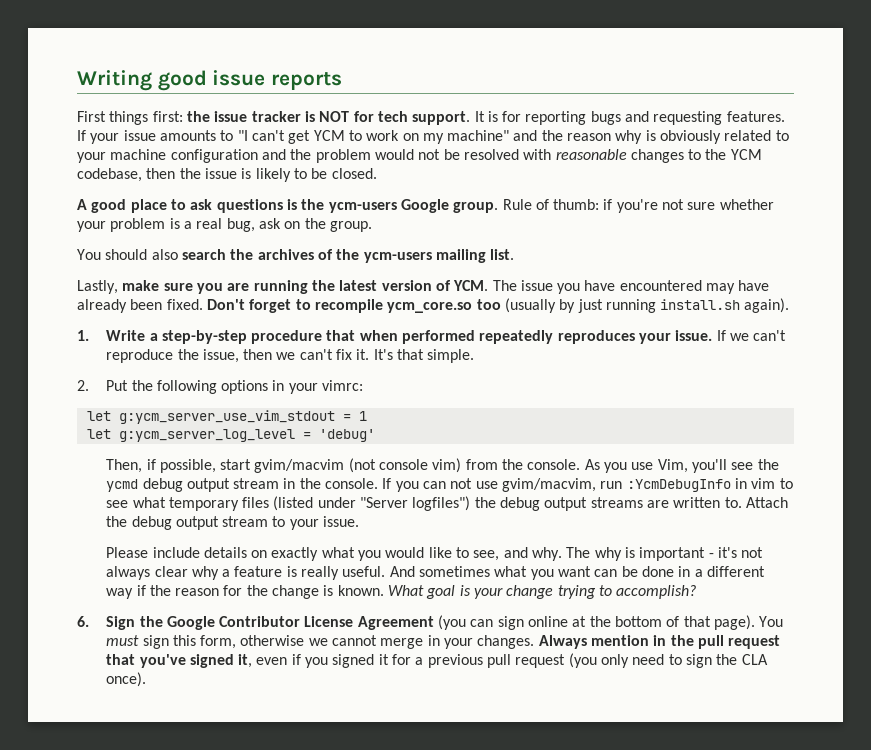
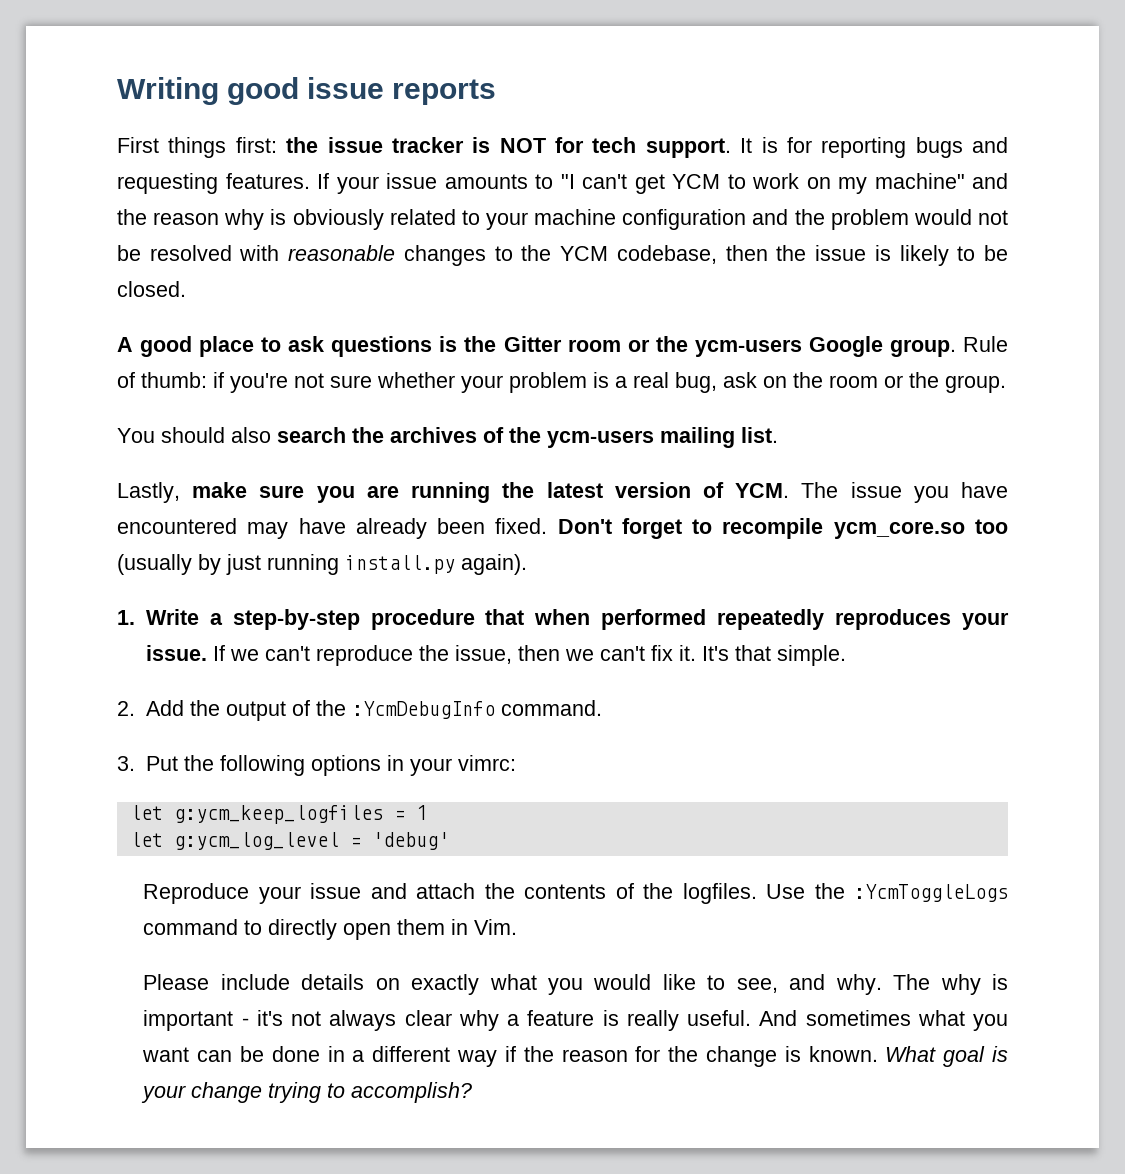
- A good place to ask questions is the ycm-users Google group.
+ A good place to ask questions is the Gitter room or the ycm-users Google group.
- Rule of thumb: if you're not sure whether your problem is a real bug, ask on the group.
+ Rule of thumb: if you're not sure whether your problem is a real bug, ask on the room or the group.
- Don't forget to recompile ycm_core.so too (usually by just running install.sh again).
+ Don't forget to recompile ycm_core.so too (usually by just running install.py again).
- 2. Put the following options in your vimrc:
+ 2. Add the output of the :YcmDebugInfo command.
+ 3. Put the following options in your vimrc:
- let g:ycm_server_use_vim_stdout = 1
+ let g:ycm_keep_logfiles = 1
- let g:ycm_server_log_level = 'debug'
+ let g:ycm_log_level = 'debug'
- Then, if possible, start gvim/macvim (not console vim) from the console. As you use Vim, you'll see the ycmd debug output stream in the console. If you can not use gvim/macvim, run :YcmDebugInfo in vim to see what temporary files (listed under "Server logfiles") the debug output streams are written to. Attach the debug output stream to your issue.
+ Reproduce your issue and attach the contents of the logfiles. Use the :YcmToggleLogs command to directly open them in Vim.
- 6. Sign the Google Contributor License Agreement (you can sign online at the bottom of that page). You must sign this form, otherwise we cannot merge in your changes. Always mention in the pull request that you've signed it, even if you signed it for a previous pull request (you only need to sign the CLA once).

